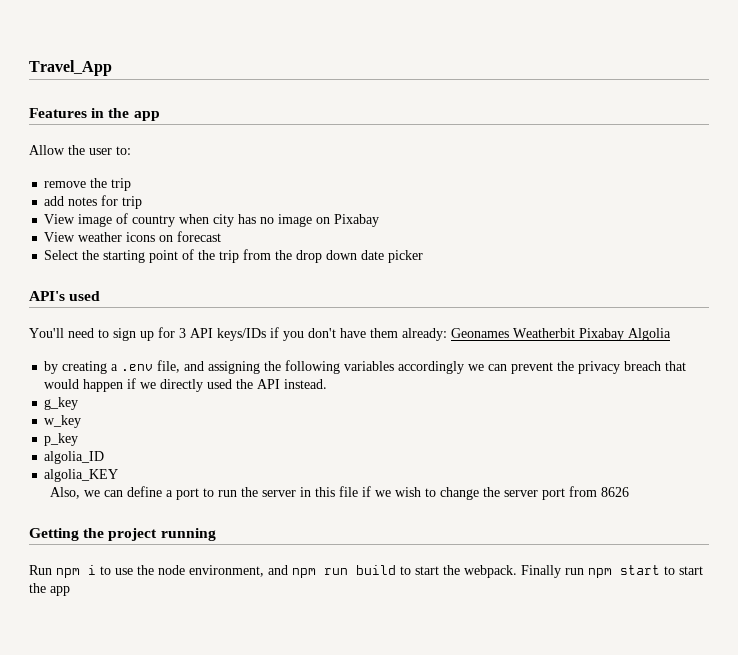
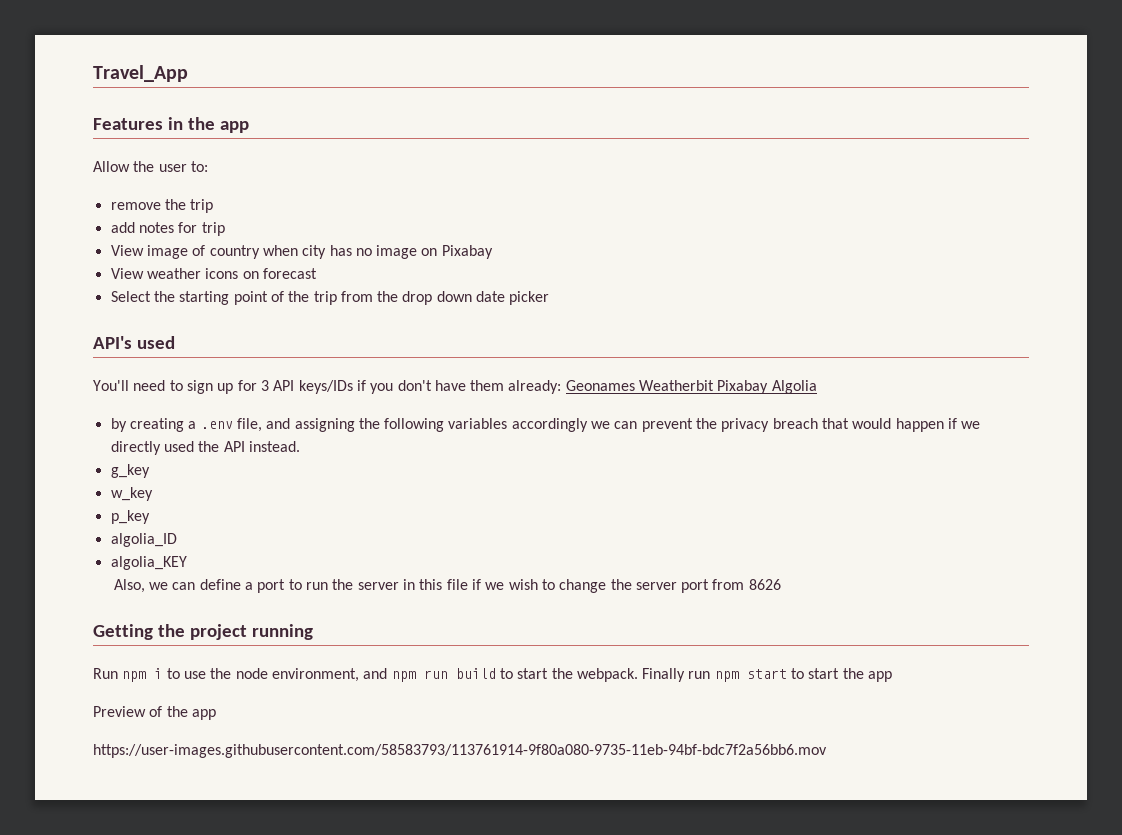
+ Preview of the app
+ https://user-images.githubusercontent.com/58583793/113761914-9f80a080-9735-11eb-94bf-bdc7f2a56bb6.mov

